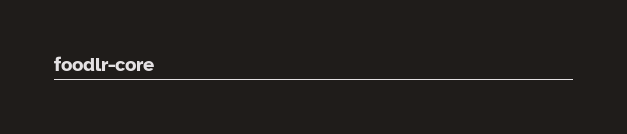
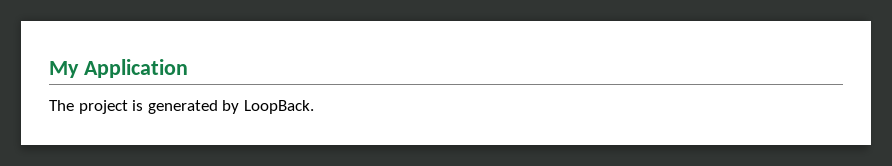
- foodlr-core
+ My Application
+ The project is generated by LoopBack.

